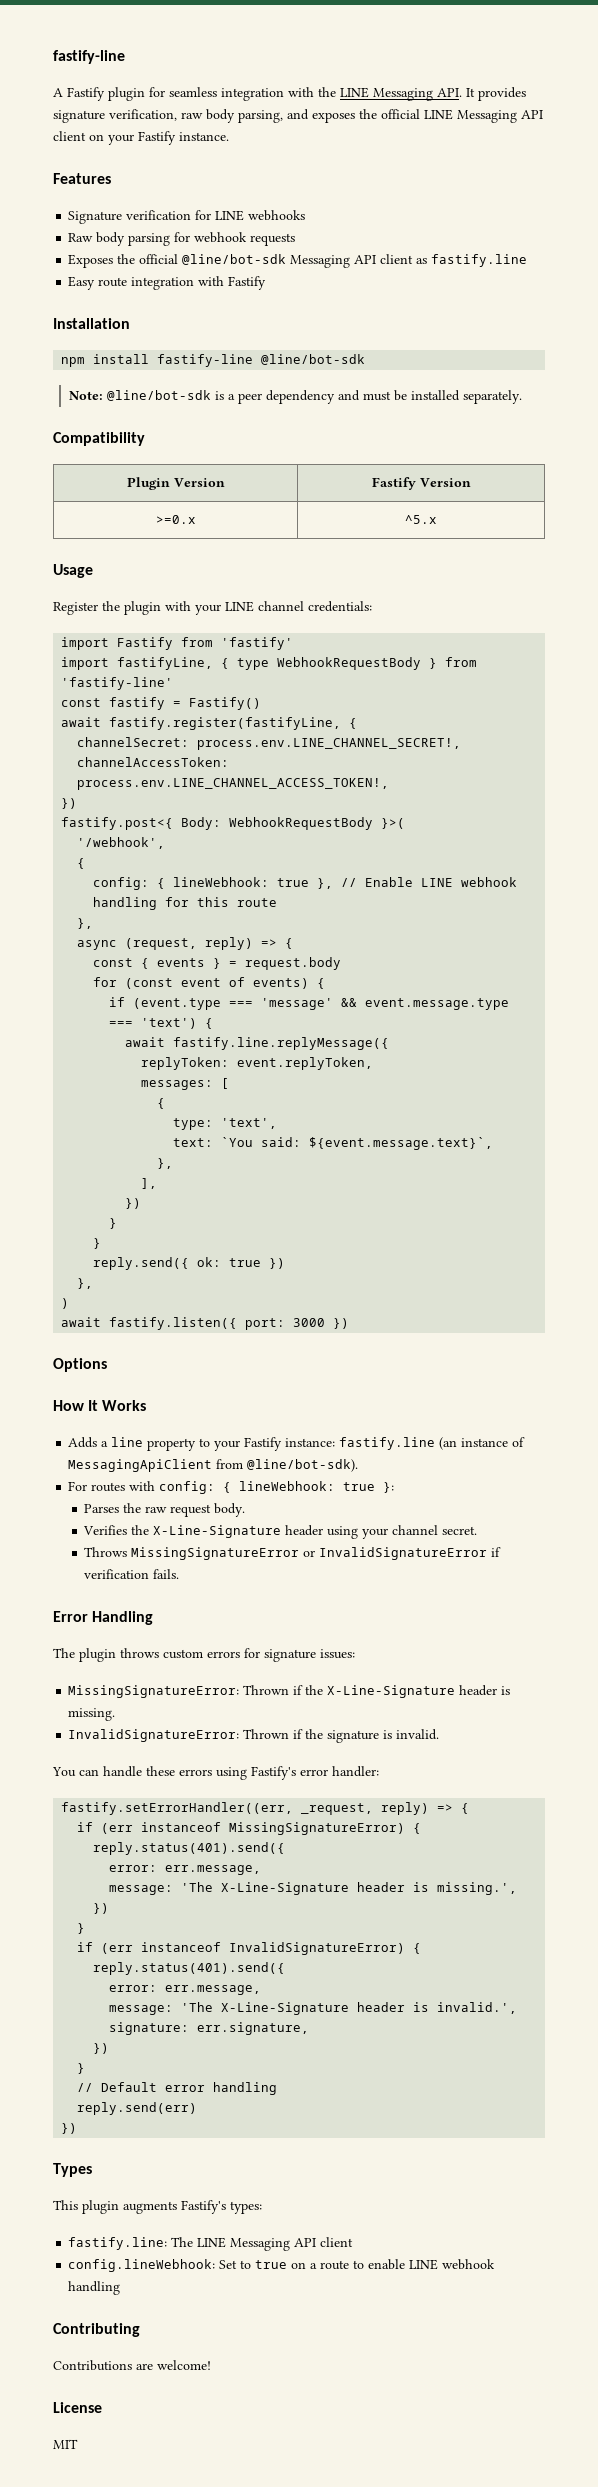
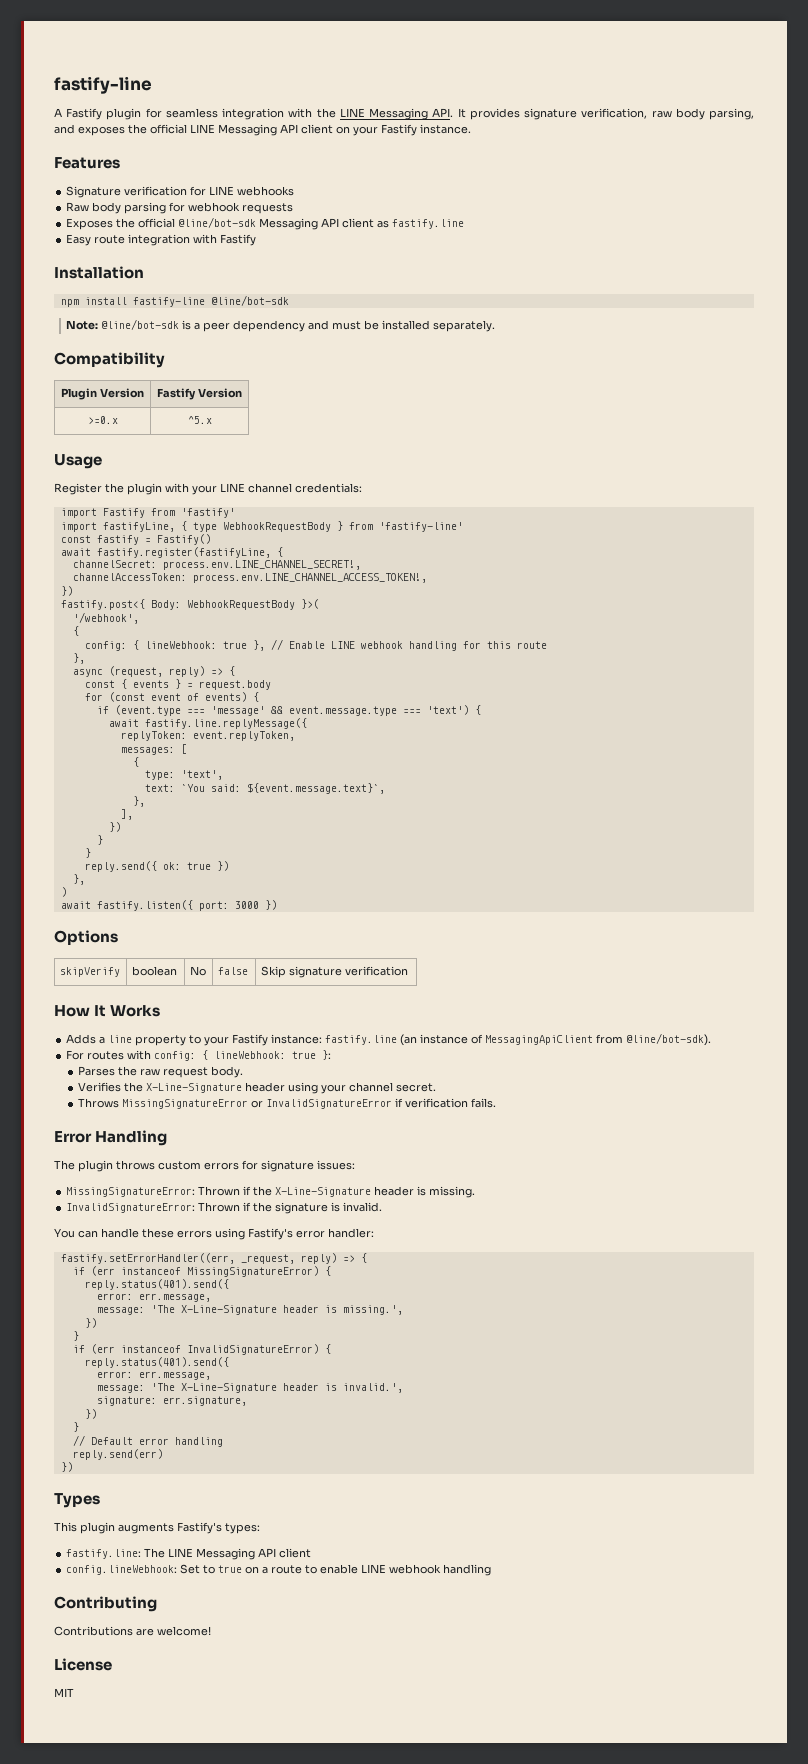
+ skipVerify | boolean | No | false | Skip signature verification

